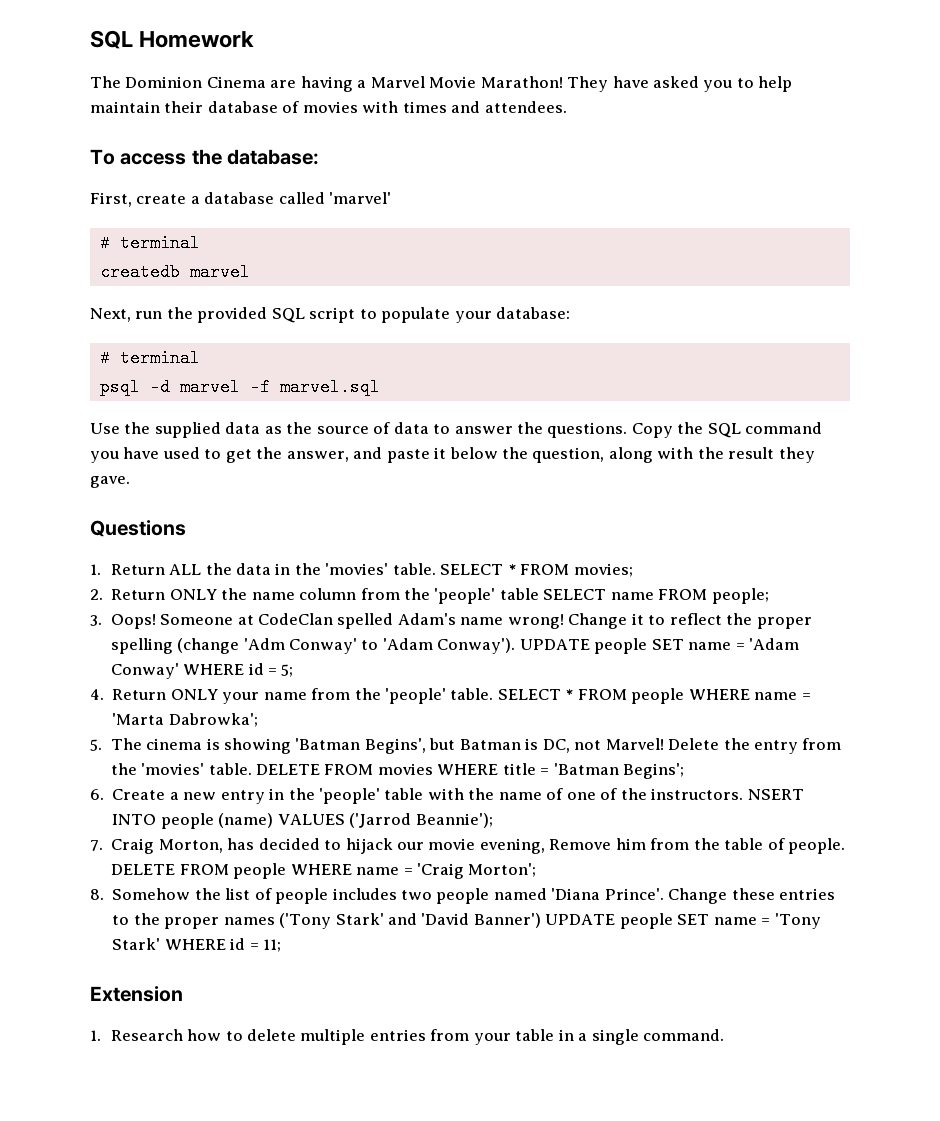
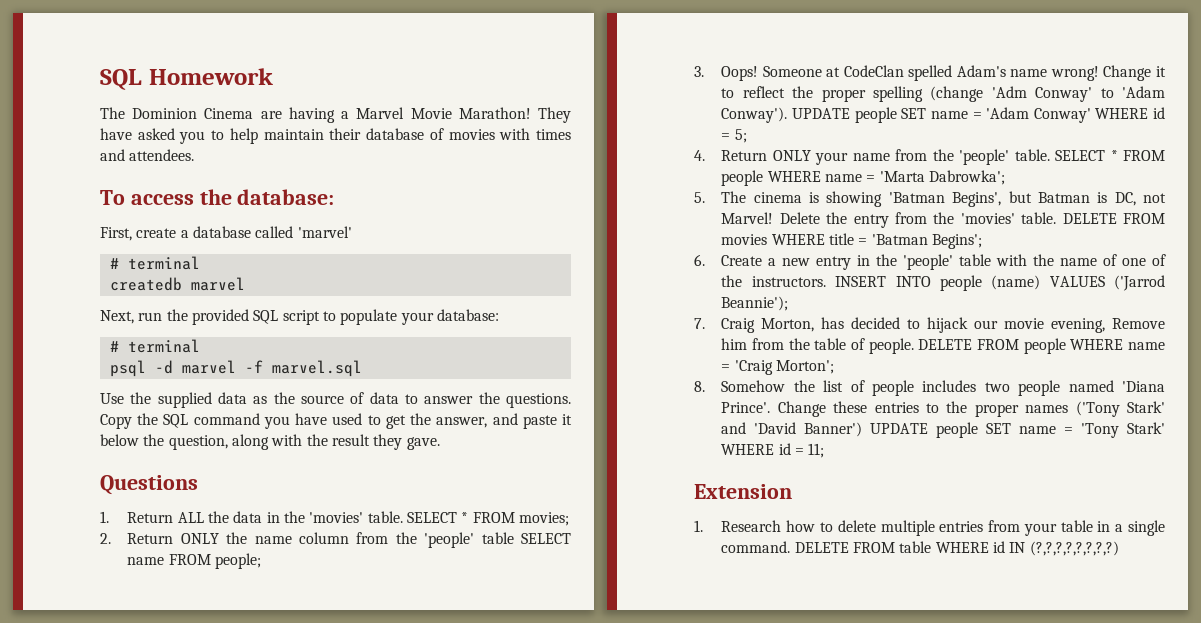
- NSERT INTO people (name) VALUES ('Jarrod Beannie');
+ INSERT INTO people (name) VALUES ('Jarrod Beannie');
+ DELETE FROM table WHERE id IN (?,?,?,?,?,?,?,?)

